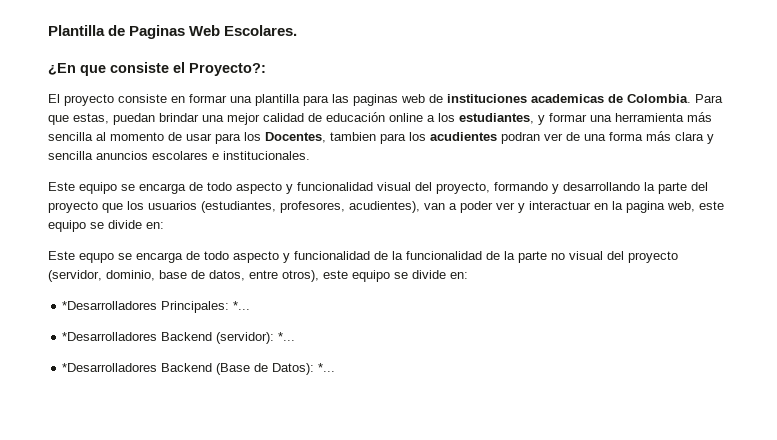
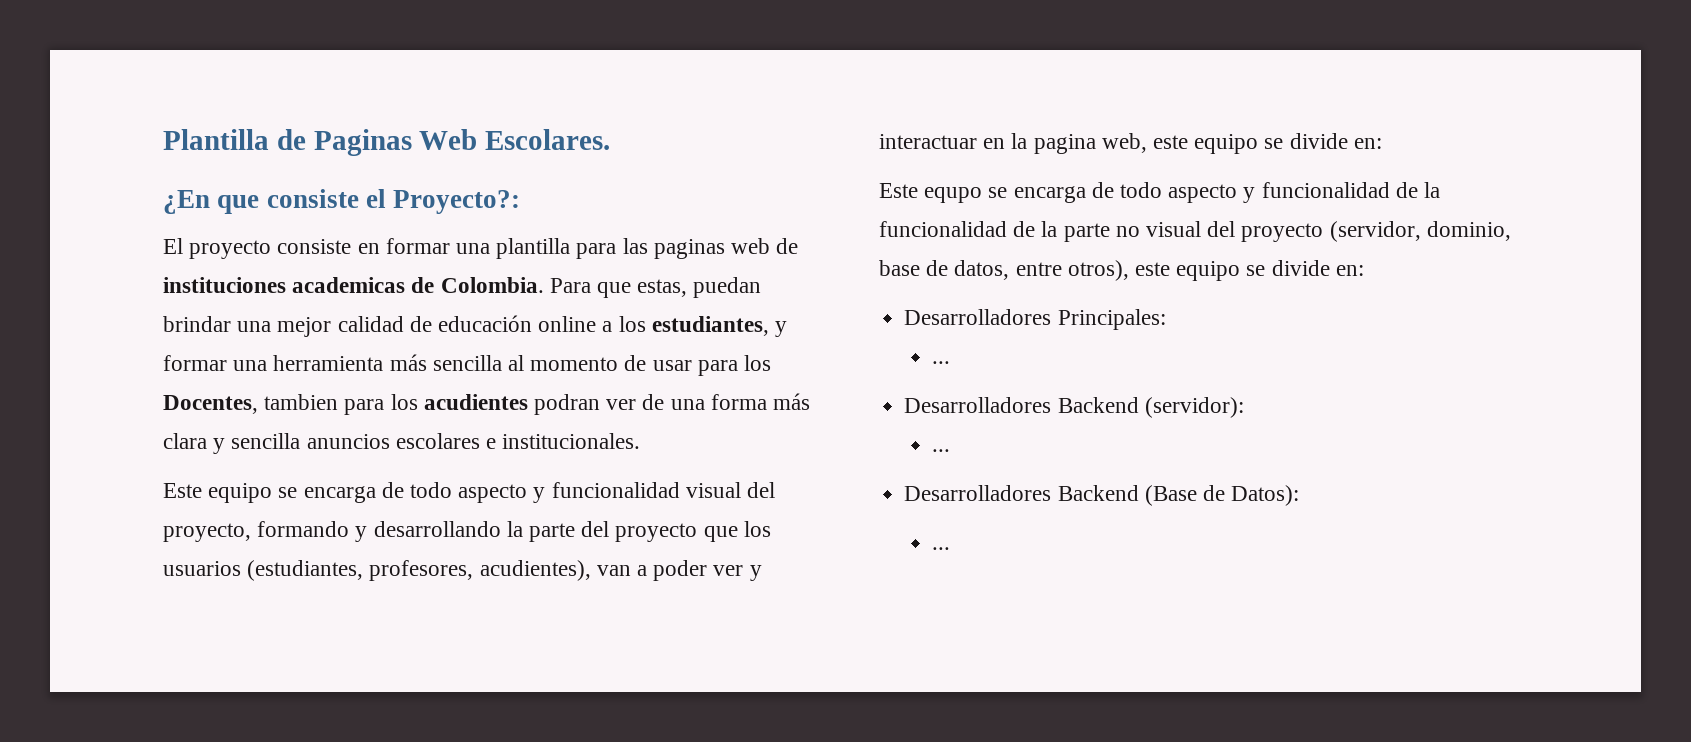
- *Desarrolladores Principales: *...
- *Desarrolladores Backend (servidor): *...
- *Desarrolladores Backend (Base de Datos): *...
+ Desarrolladores Principales:
+ ...
+ Desarrolladores Backend (servidor):
+ ...
+ Desarrolladores Backend (Base de Datos):
+ ...

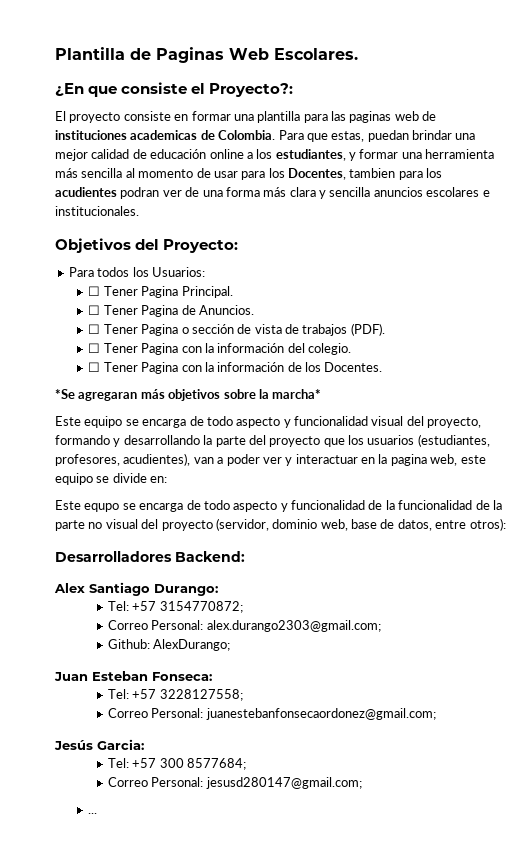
+ Objetivos del Proyecto:
+ Para todos los Usuarios:
+ ☐ Tener Pagina Principal.
+ ☐ Tener Pagina de Anuncios.
+ ☐ Tener Pagina o sección de vista de trabajos (PDF).
+ ☐ Tener Pagina con la información del colegio.
+ ☐ Tener Pagina con la información de los Docentes.
+ *Se agregaran más objetivos sobre la marcha*
- Este equpo se encarga de todo aspecto y funcionalidad de la funcionalidad de la parte no visual del proyecto (servidor, dominio, base de datos, entre otros), este equipo se divide en:
- Desarrolladores Principales:
- ...
- Desarrolladores Backend (servidor):
- ...
- Desarrolladores Backend (Base de Datos):
+ Este equpo se encarga de todo aspecto y funcionalidad de la funcionalidad de la parte no visual del proyecto (servidor, dominio web, base de datos, entre otros):
+ Desarrolladores Backend:
+ Alex Santiago Durango:
+ Tel: +57 3154770872;
+ Correo Personal: alex.durango2303@gmail.com;
+ Github: AlexDurango;
+ Juan Esteban Fonseca:
+ Tel: +57 3228127558;
+ Correo Personal: juanestebanfonsecaordonez@gmail.com;
+ Jesús Garcia:
+ Tel: +57 300 8577684;
+ Correo Personal: jesusd280147@gmail.com;

